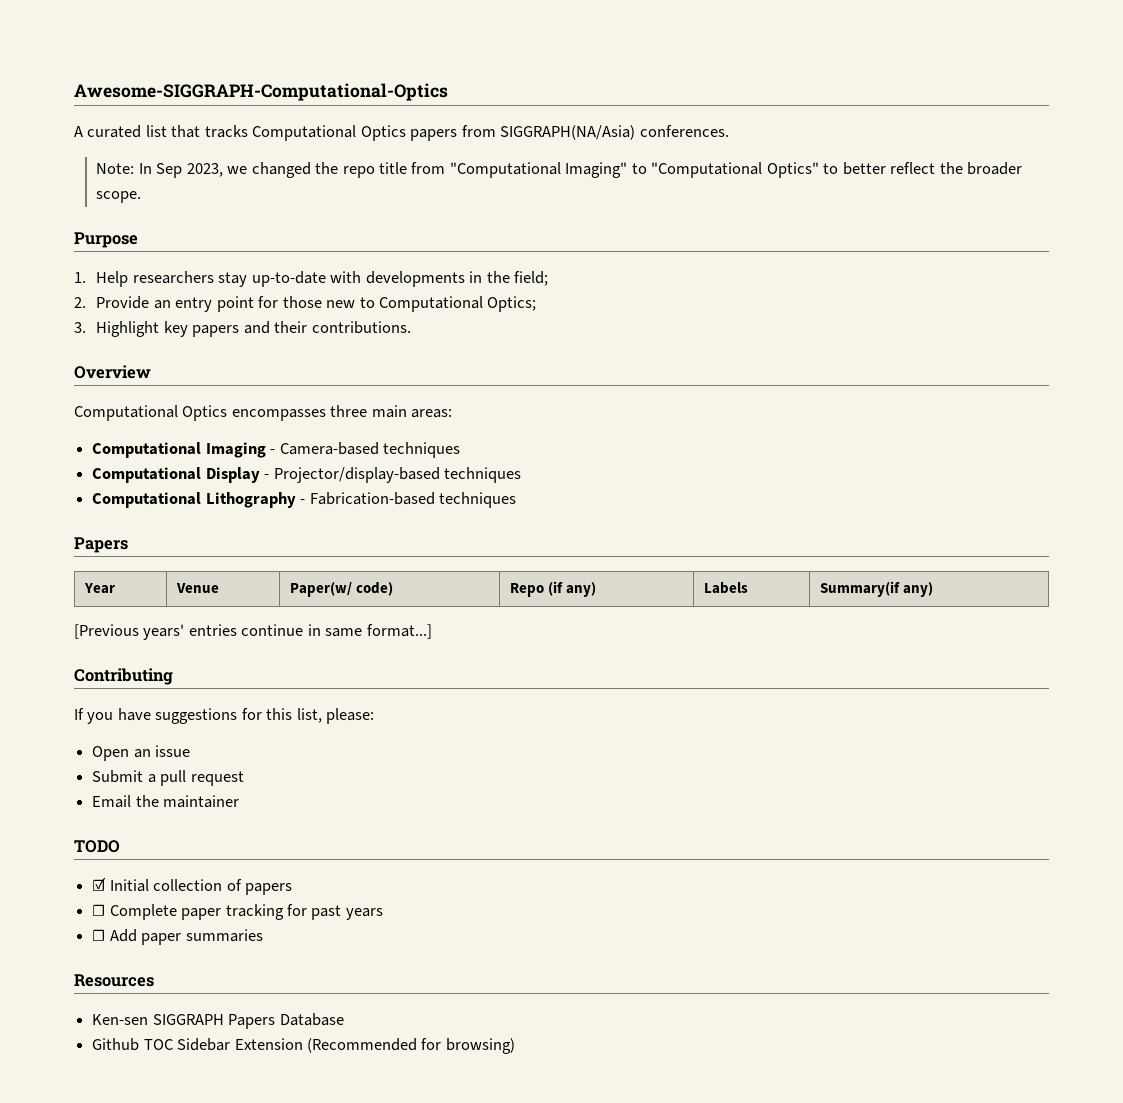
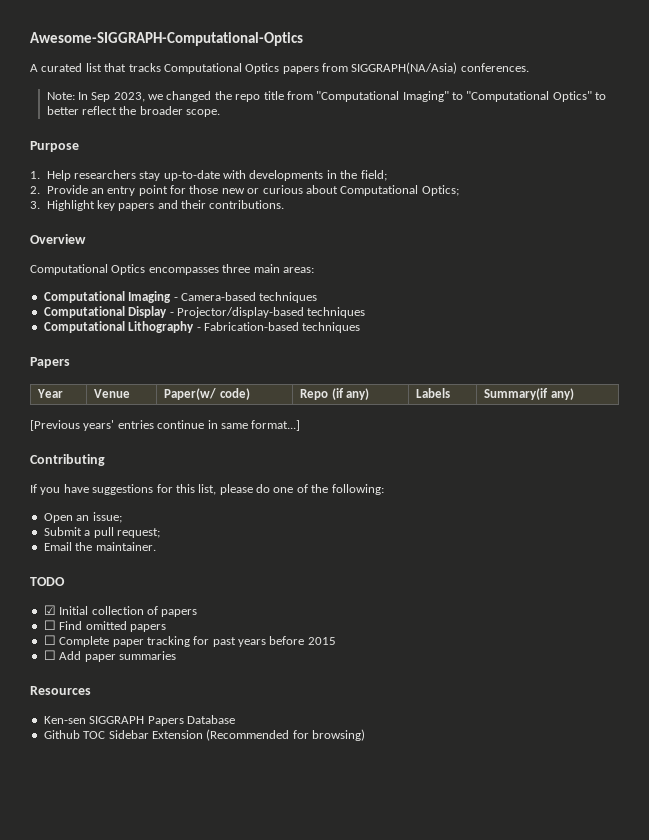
- 2. Provide an entry point for those new to Computational Optics;
+ 2. Provide an entry point for those new or curious about Computational Optics;
- If you have suggestions for this list, please:
+ If you have suggestions for this list, please do one of the following:
- Open an issue
+ Open an issue;
- Submit a pull request
+ Submit a pull request;
- Email the maintainer
+ Email the maintainer.
+ ☐ Find omitted papers
- ☐ Complete paper tracking for past years
+ ☐ Complete paper tracking for past years before 2015

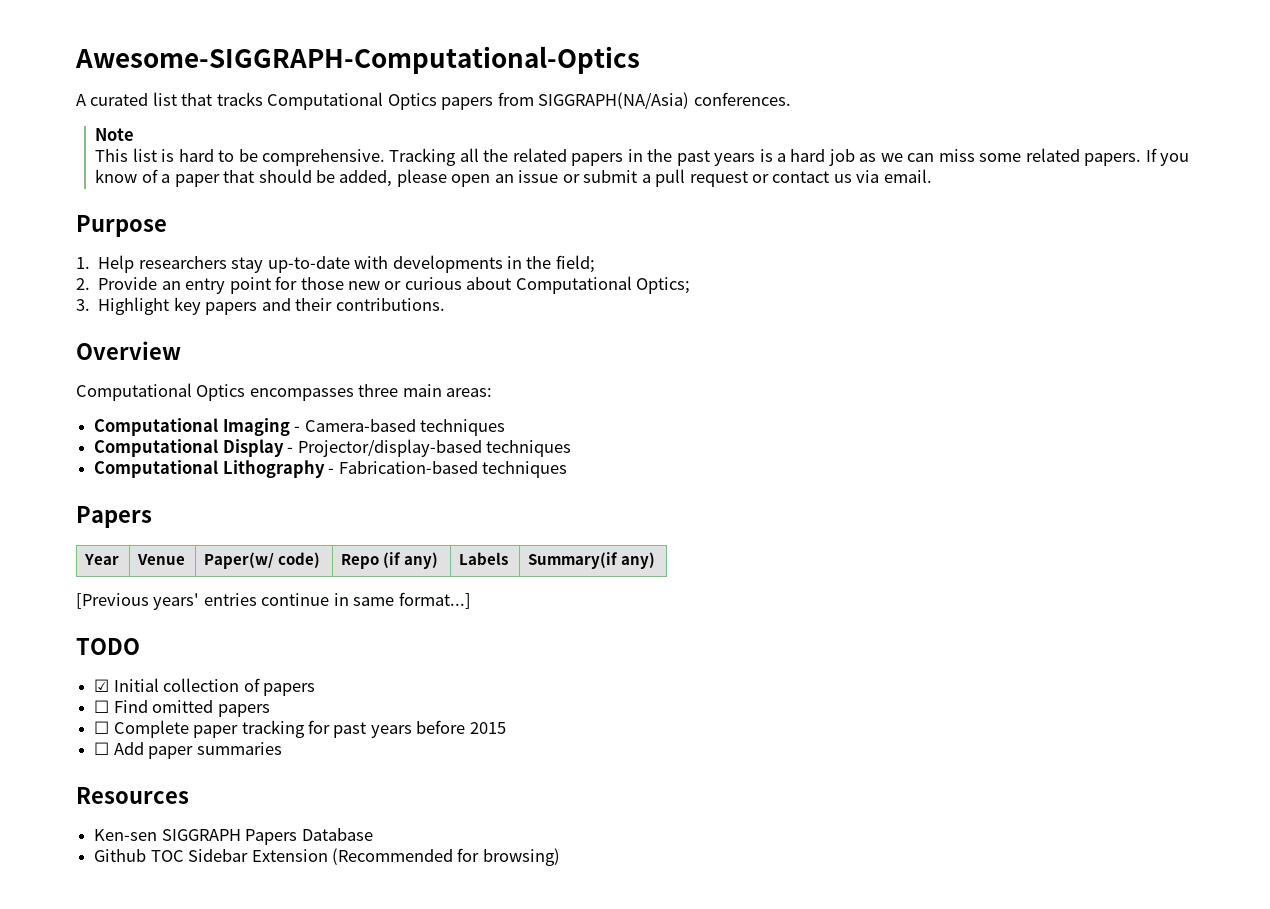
- Note: In Sep 2023, we changed the repo title from "Computational Imaging" to "Computational Optics" to better reflect the broader scope.
+ Note
+ This list is hard to be comprehensive. Tracking all the related papers in the past years is a hard job as we can miss some related papers. If you know of a paper that should be added, please open an issue or submit a pull request or contact us via email.
- Contributing
- If you have suggestions for this list, please do one of the following:
- Open an issue;
- Submit a pull request;
- Email the maintainer.

